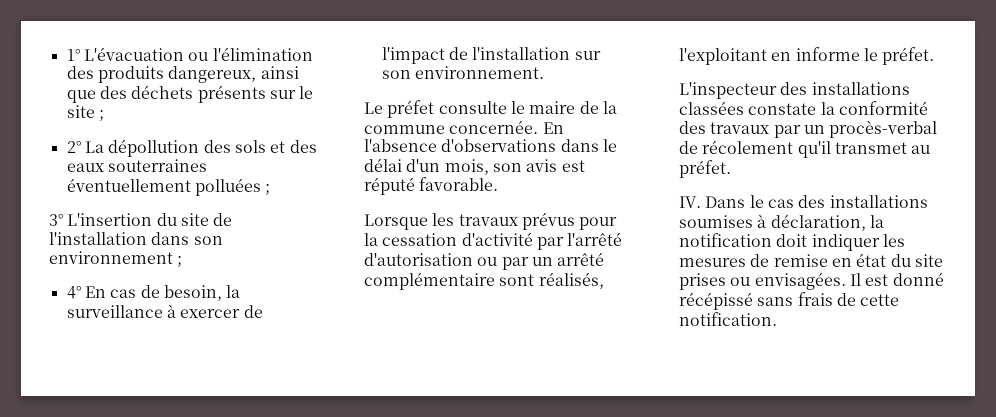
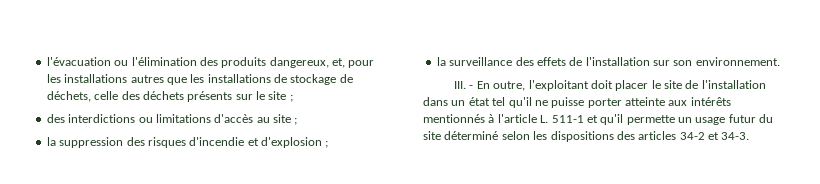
- 1° L'évacuation ou l'élimination des produits dangereux, ainsi que des déchets présents sur le site ;
+ l'évacuation ou l'élimination des produits dangereux, et, pour les installations autres que les installations de stockage de déchets, celle des déchets présents sur le site ;
- 2° La dépollution des sols et des eaux souterraines éventuellement polluées ;
- 3° L'insertion du site de l'installation dans son environnement ;
- 4° En cas de besoin, la surveillance à exercer de l'impact de l'installation sur son environnement.
+ des interdictions ou limitations d'accès au site ;
+ la suppression des risques d'incendie et d'explosion ;
+ la surveillance des effets de l'installation sur son environnement.
- Le préfet consulte le maire de la commune concernée. En l'absence d'observations dans le délai d'un mois, son avis est réputé favorable.
- Lorsque les travaux prévus pour la cessation d'activité par l'arrêté d'autorisation ou par un arrêté complémentaire sont réalisés, l'exploitant en informe le préfet.
- L'inspecteur des installations classées constate la conformité des travaux par un procès-verbal de récolement qu'il transmet au préfet.
- IV. Dans le cas des installations soumises à déclaration, la notification doit indiquer les mesures de remise en état du site prises ou envisagées. Il est donné récépissé sans frais de cette notification.
+ III. - En outre, l'exploitant doit placer le site de l'installation dans un état tel qu'il ne puisse porter atteinte aux intérêts mentionnés à l'article L. 511-1 et qu'il permette un usage futur du site déterminé selon les dispositions des articles 34-2 et 34-3.

